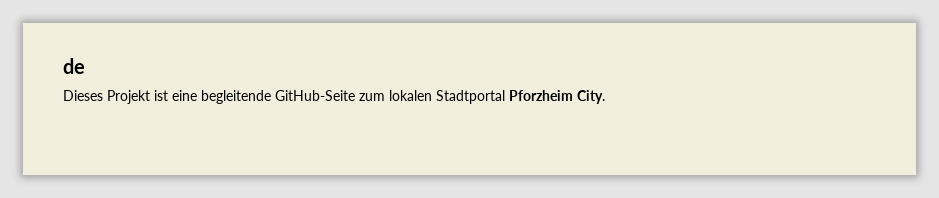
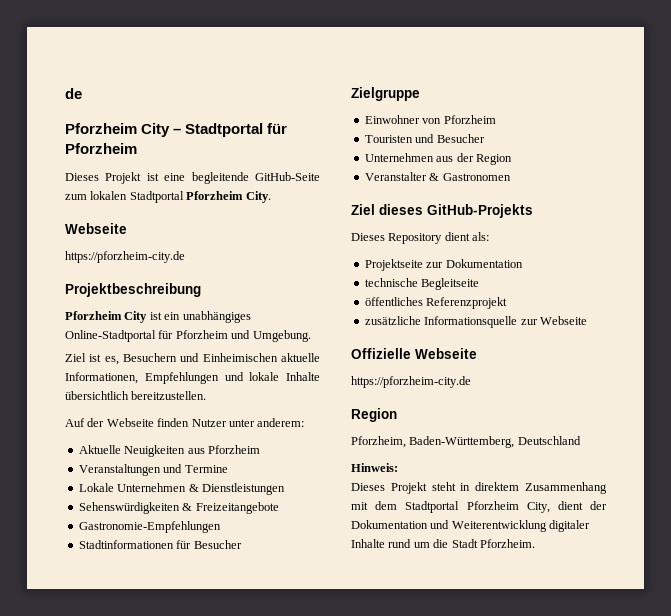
+ Pforzheim City – Stadtportal für Pforzheim
  Dieses Projekt ist eine begleitende GitHub-Seite zum lokalen Stadtportal Pforzheim City.
+ Webseite
+ https://pforzheim-city.de
+ Projektbeschreibung
+ Pforzheim City ist ein unabhängiges Online-Stadtportal für Pforzheim und Umgebung.
+ Ziel ist es, Besuchern und Einheimischen aktuelle Informationen, Empfehlungen und lokale Inhalte übersichtlich bereitzustellen.
+ Auf der Webseite finden Nutzer unter anderem:
+ Aktuelle Neuigkeiten aus Pforzheim
+ Veranstaltungen und Termine
+ Lokale Unternehmen & Dienstleistungen
+ Sehenswürdigkeiten & Freizeitangebote
+ Gastronomie-Empfehlungen
+ Stadtinformationen für Besucher
+ Zielgruppe
+ Einwohner von Pforzheim
+ Touristen und Besucher
+ Unternehmen aus der Region
+ Veranstalter & Gastronomen
+ Ziel dieses GitHub-Projekts
+ Dieses Repository dient als:
+ Projektseite zur Dokumentation
+ technische Begleitseite
+ öffentliches Referenzprojekt
+ zusätzliche Informationsquelle zur Webseite
+ Offizielle Webseite
+ https://pforzheim-city.de
+ Region
+ Pforzheim, Baden-Württemberg, Deutschland
+ Hinweis:
+ Dieses Projekt steht in direktem Zusammenhang mit dem Stadtportal Pforzheim City, dient der Dokumentation und Weiterentwicklung digitaler Inhalte rund um die Stadt Pforzheim.

